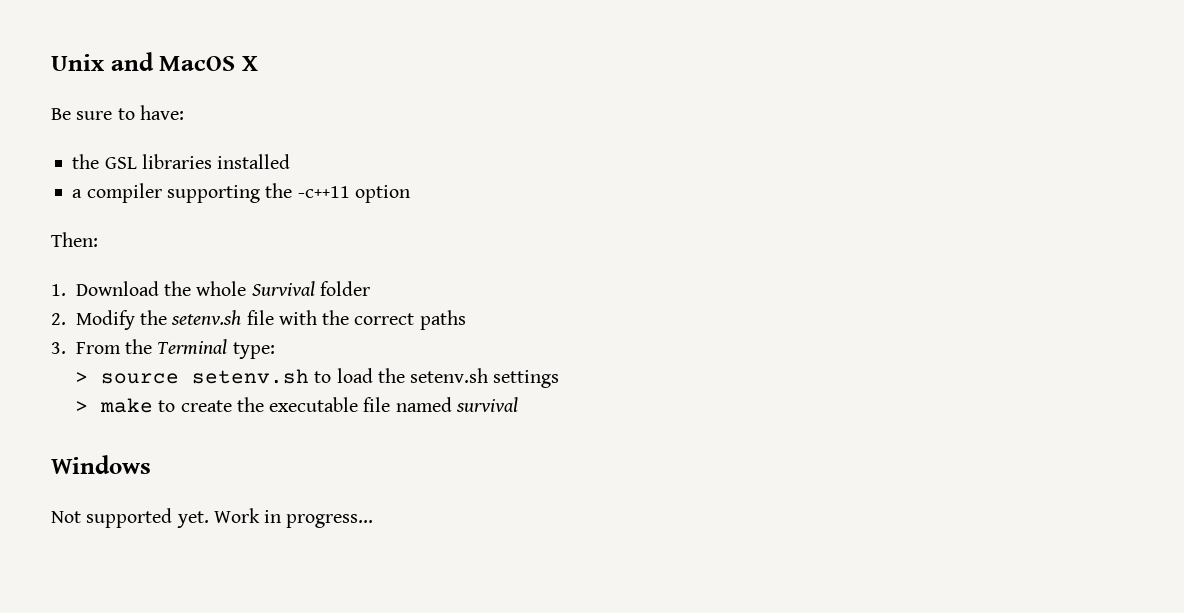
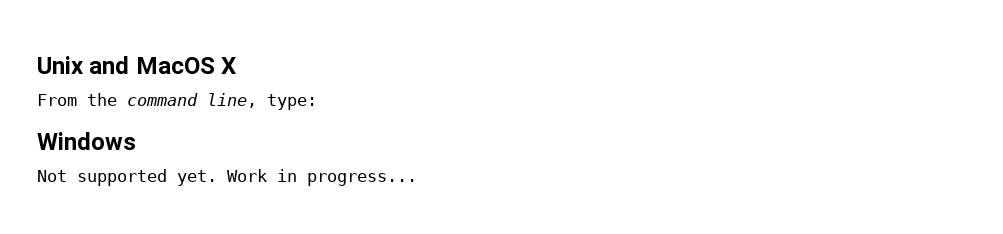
- Be sure to have:
- the GSL libraries installed
- a compiler supporting the -c++11 option
- Then:
- 1. Download the whole Survival folder
- 2. Modify the setenv.sh file with the correct paths
- 3. From the Terminal type:
- > source setenv.sh to load the setenv.sh settings
- > make to create the executable file named survival
+ From the command line, type:

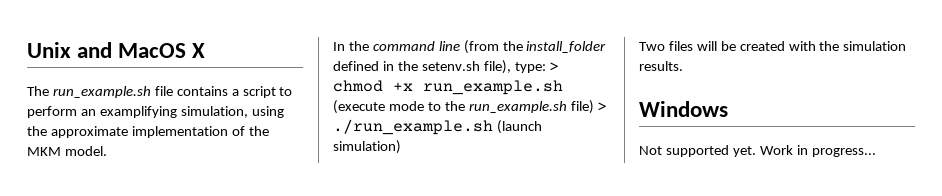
- From the command line, type:
+ The run_example.sh file contains a script to perform an examplifying simulation, using the approximate implementation of the MKM model.
+ In the command line (from the install_folder defined in the setenv.sh file), type: > chmod +x run_example.sh (execute mode to the run_example.sh file) > ./run_example.sh (launch simulation)
+ Two files will be created with the simulation results.

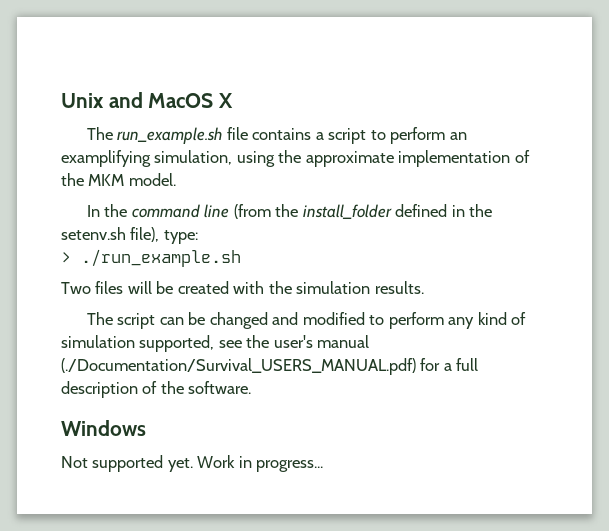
- In the command line (from the install_folder defined in the setenv.sh file), type: > chmod +x run_example.sh (execute mode to the run_example.sh file) > ./run_example.sh (launch simulation)
+ In the command line (from the install_folder defined in the setenv.sh file), type:
+ > ./run_example.sh
+ The script can be changed and modified to perform any kind of simulation supported, see the user's manual (./Documentation/Survival_USERS_MANUAL.pdf) for a full description of the software.

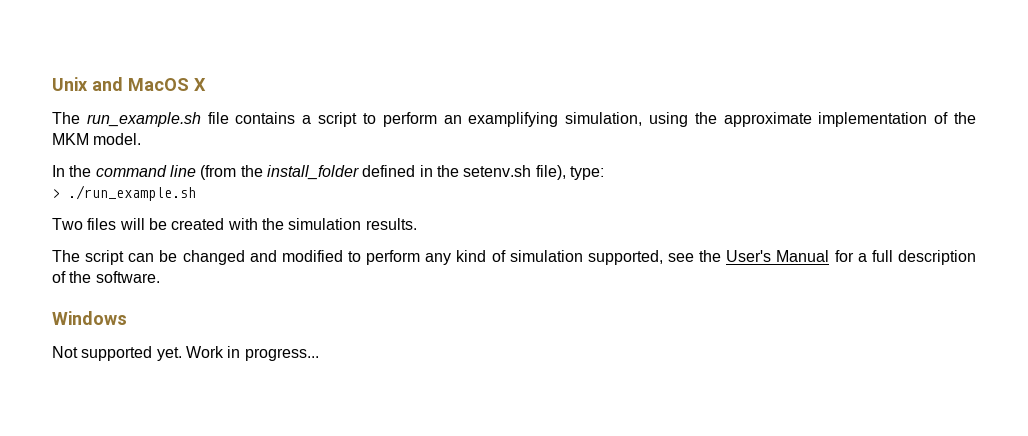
- The script can be changed and modified to perform any kind of simulation supported, see the user's manual (./Documentation/Survival_USERS_MANUAL.pdf) for a full description of the software.
+ The script can be changed and modified to perform any kind of simulation supported, see the User's Manual for a full description of the software.

